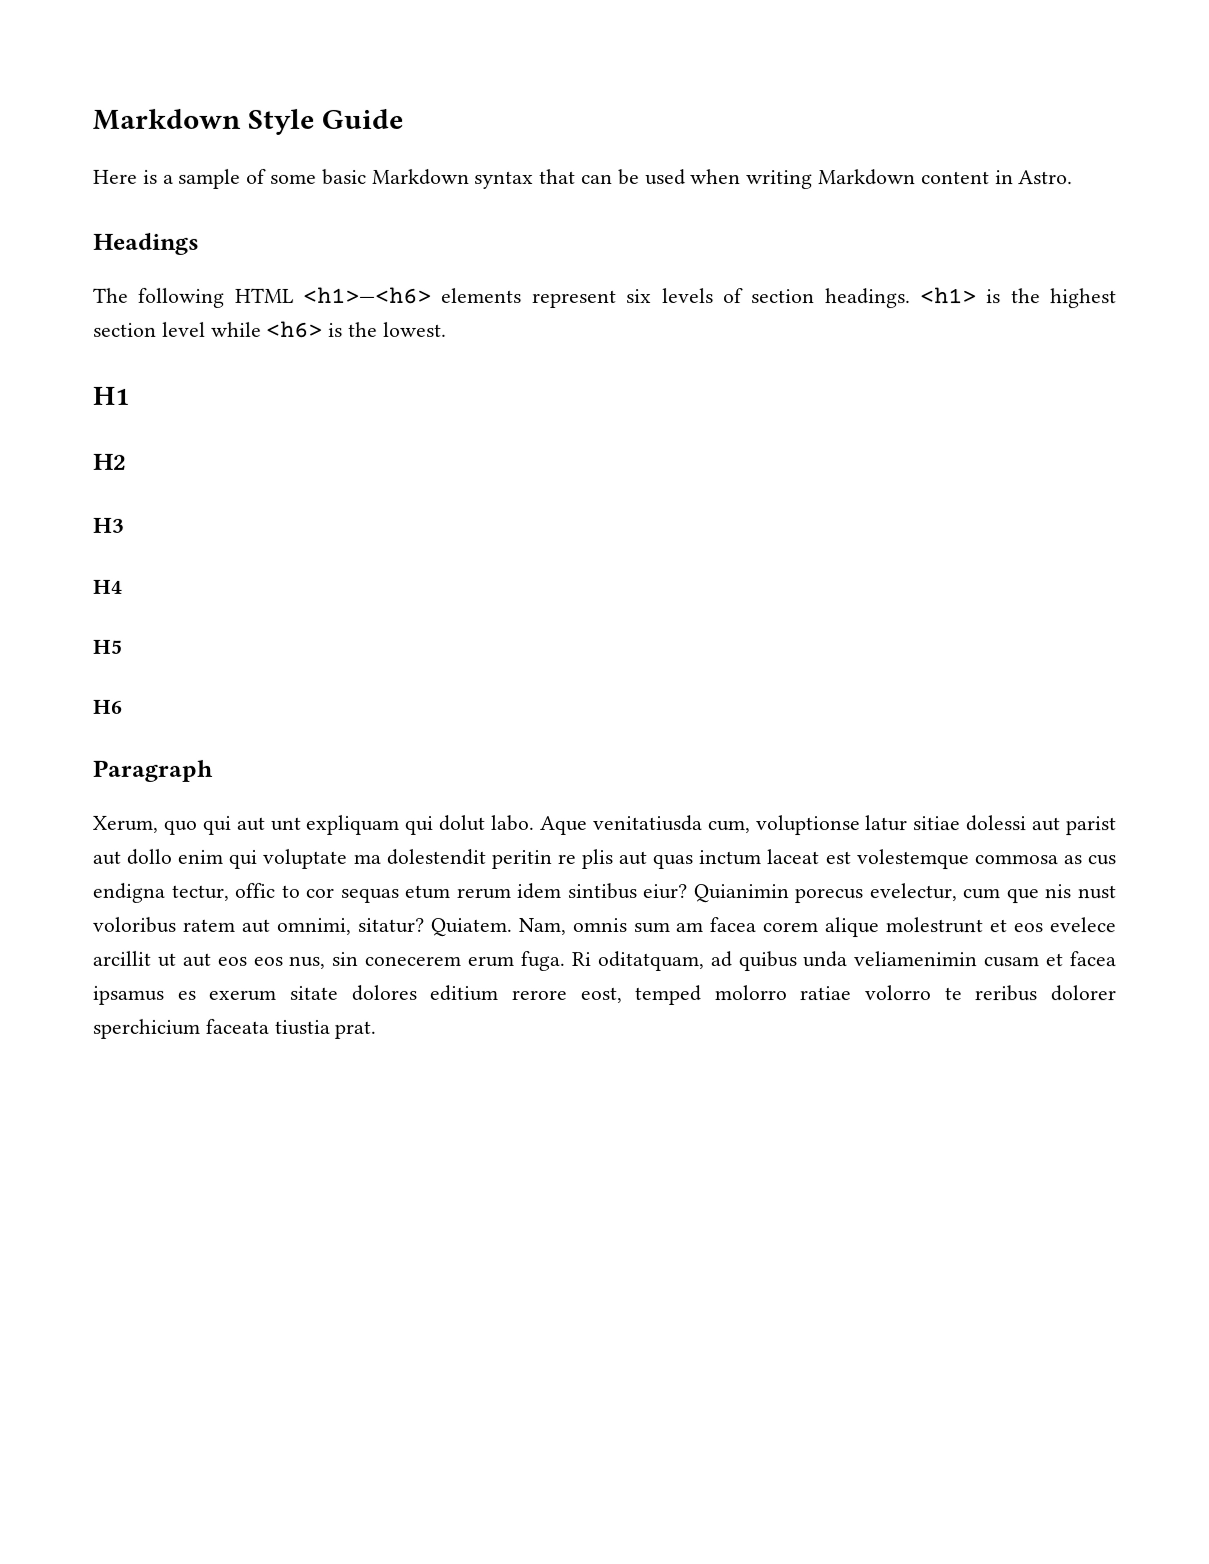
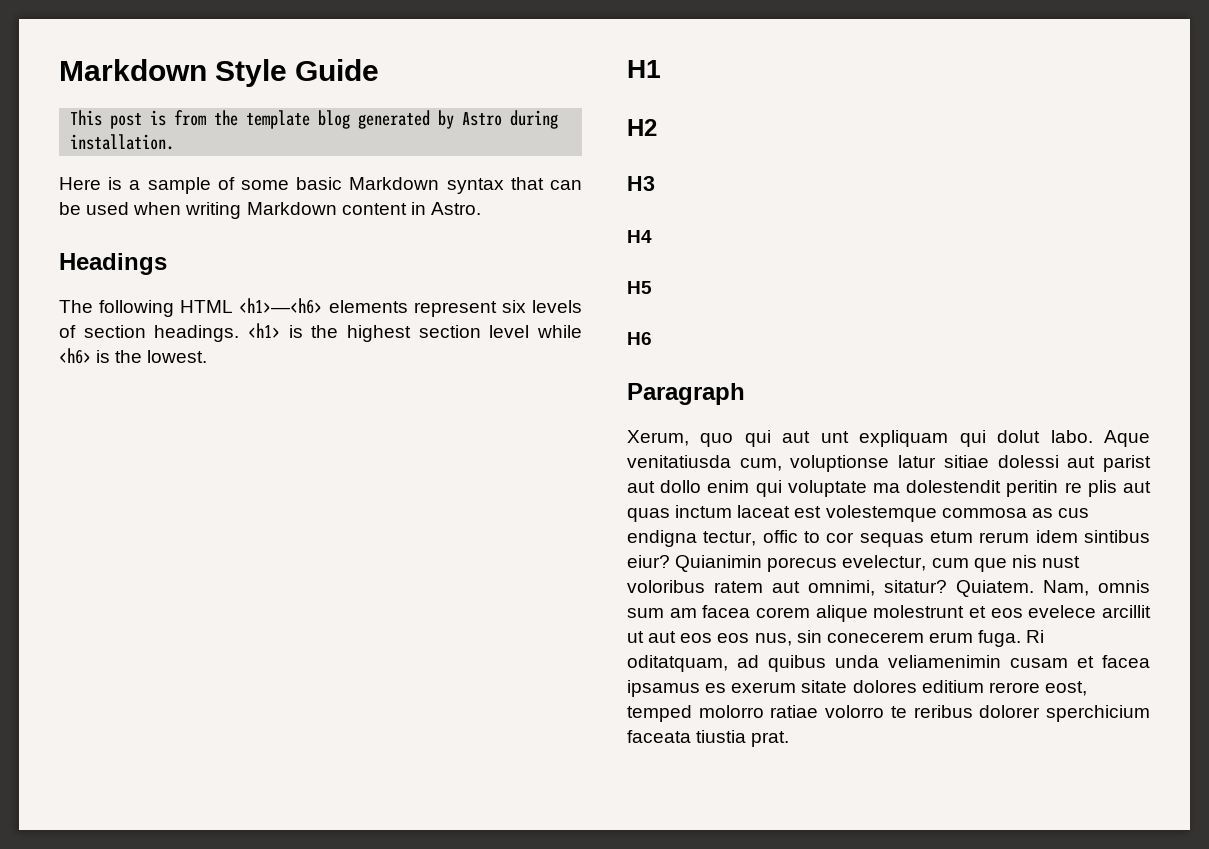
+ This post is from the template blog generated by Astro during installation.

